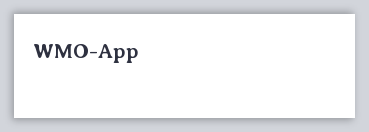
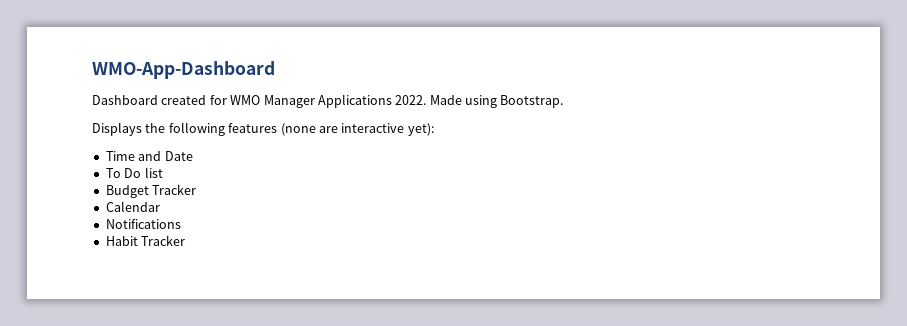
- WMO-App
+ WMO-App-Dashboard
+ Dashboard created for WMO Manager Applications 2022. Made using Bootstrap.
+ Displays the following features (none are interactive yet):
+ Time and Date
+ To Do list
+ Budget Tracker
+ Calendar
+ Notifications
+ Habit Tracker

